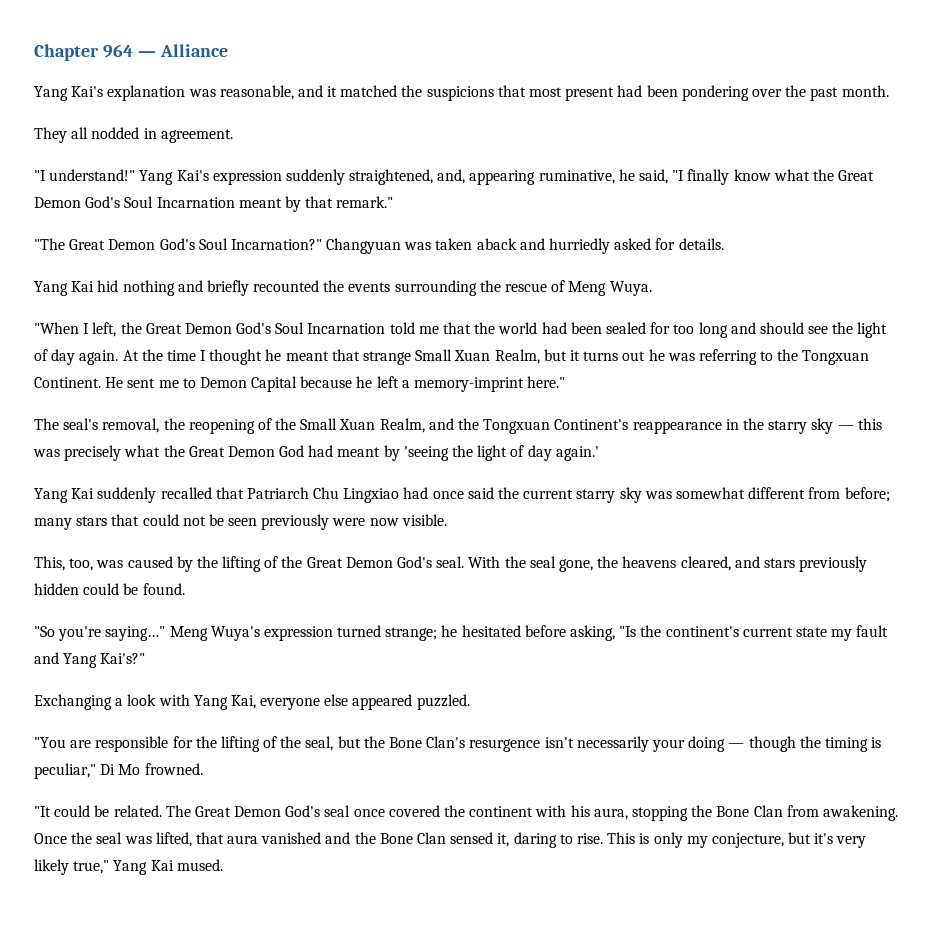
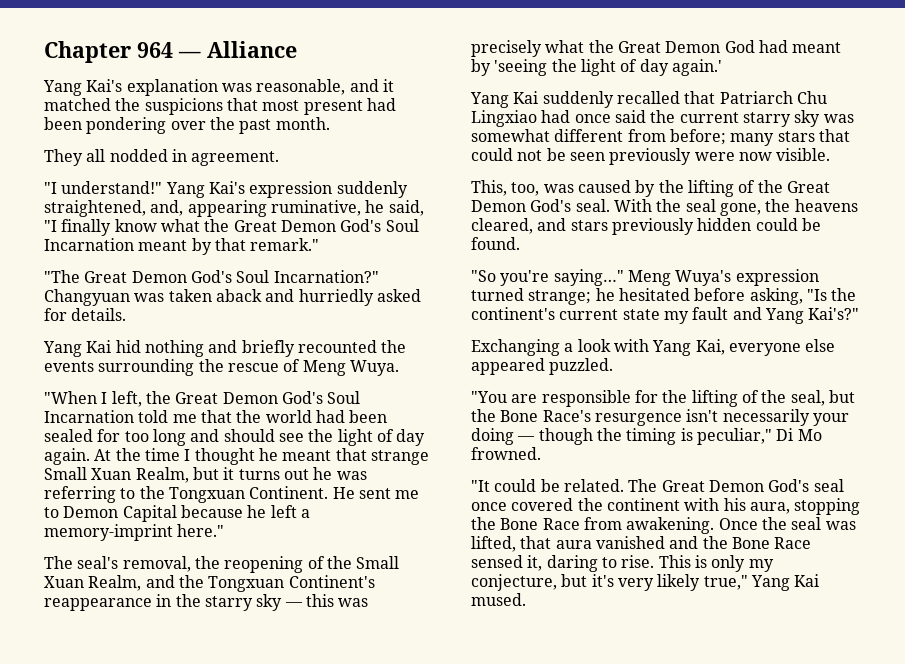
- "You are responsible for the lifting of the seal, but the Bone Clan's resurgence isn't necessarily your doing — though the timing is peculiar," Di Mo frowned.
+ "You are responsible for the lifting of the seal, but the Bone Race's resurgence isn't necessarily your doing — though the timing is peculiar," Di Mo frowned.
- The Great Demon God's seal once covered the continent with his aura, stopping the Bone Clan from awakening.
+ The Great Demon God's seal once covered the continent with his aura, stopping the Bone Race from awakening.
- Once the seal was lifted, that aura vanished and the Bone Clan sensed it, daring to rise.
+ Once the seal was lifted, that aura vanished and the Bone Race sensed it, daring to rise.

